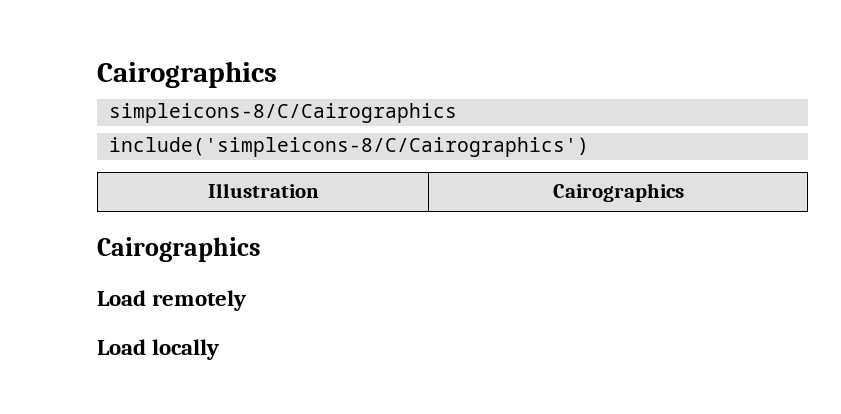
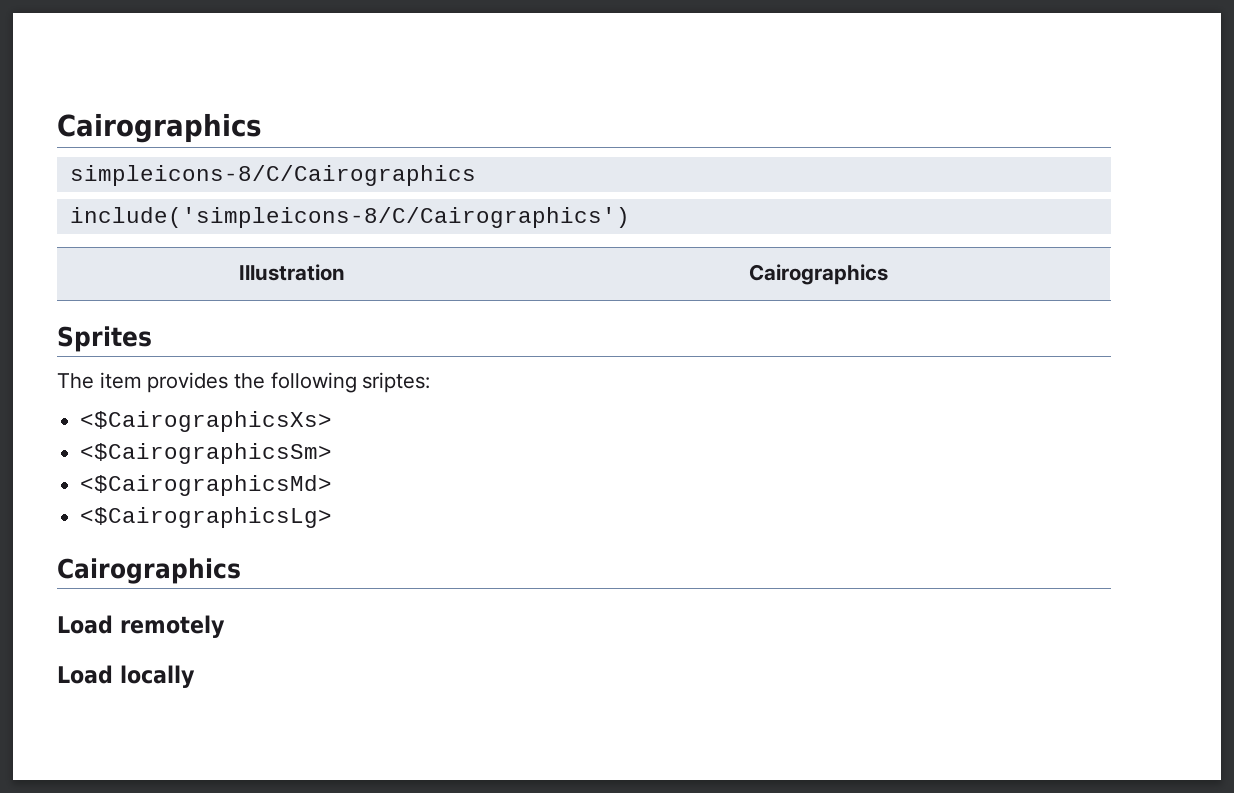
+ Sprites
+ The item provides the following sriptes:
+ <$CairographicsXs>
+ <$CairographicsSm>
+ <$CairographicsMd>
+ <$CairographicsLg>

